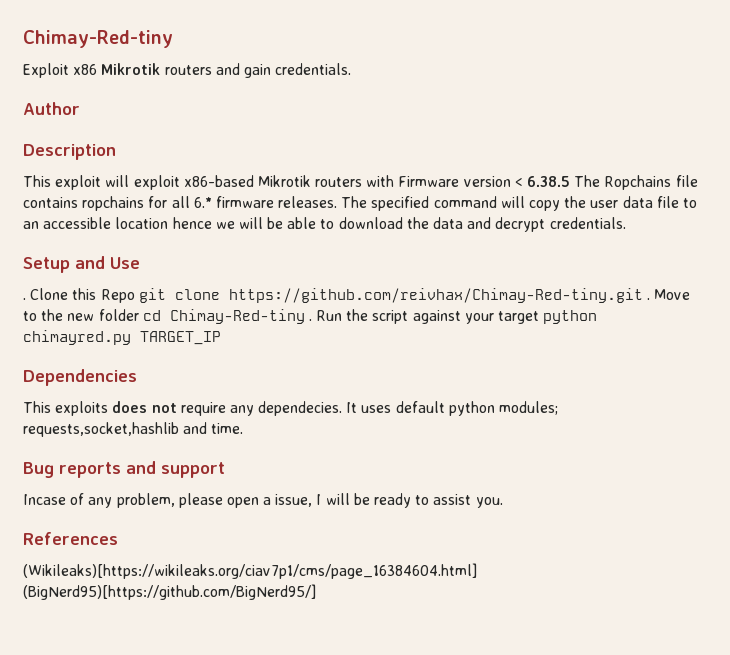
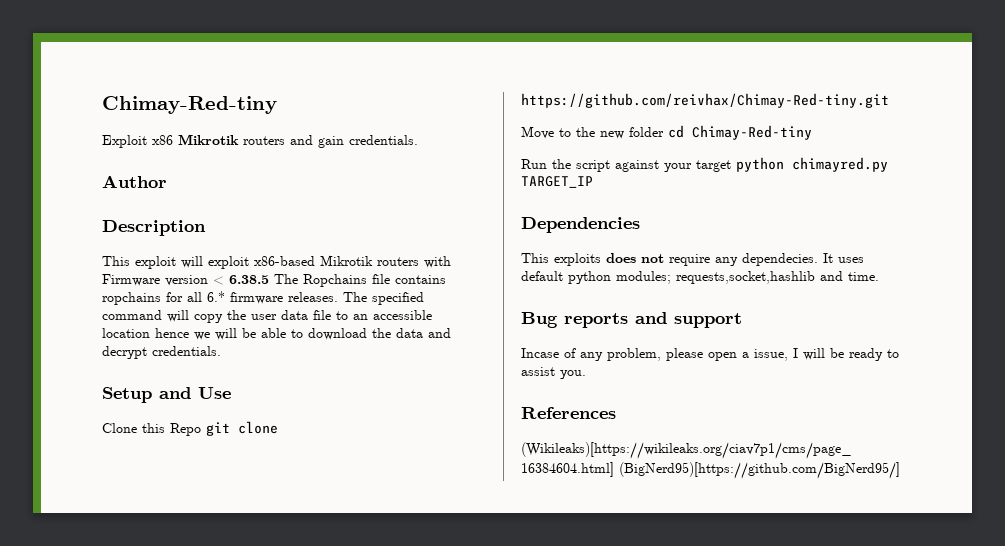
  Setup and Use
- . Clone this Repo git clone https://github.com/reivhax/Chimay-Red-tiny.git . Move to the new folder cd Chimay-Red-tiny . Run the script against your target python chimayred.py TARGET_IP
+ Clone this Repo git clone https://github.com/reivhax/Chimay-Red-tiny.git
+ Move to the new folder cd Chimay-Red-tiny
+ Run the script against your target python chimayred.py TARGET_IP

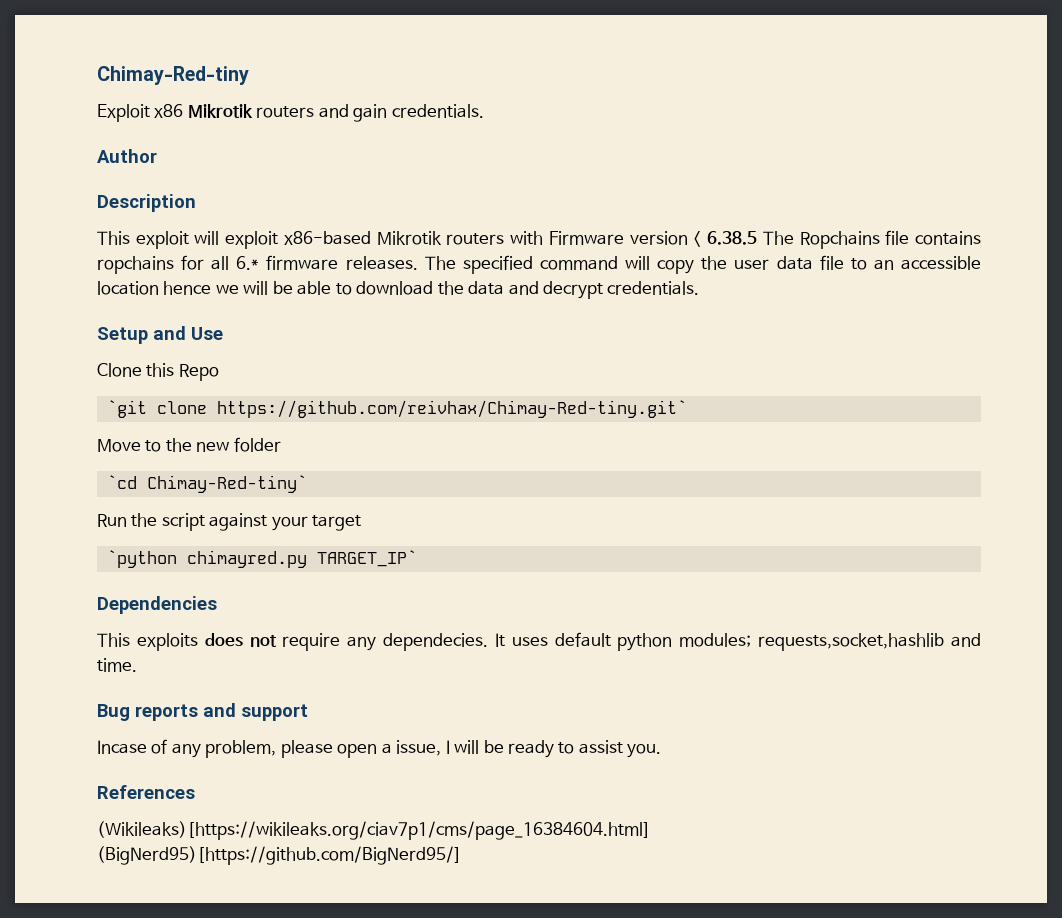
- Clone this Repo git clone https://github.com/reivhax/Chimay-Red-tiny.git
+ Clone this Repo
+ `git clone https://github.com/reivhax/Chimay-Red-tiny.git`
- Move to the new folder cd Chimay-Red-tiny
+ Move to the new folder
+ `cd Chimay-Red-tiny`
- Run the script against your target python chimayred.py TARGET_IP
+ Run the script against your target
+ `python chimayred.py TARGET_IP`

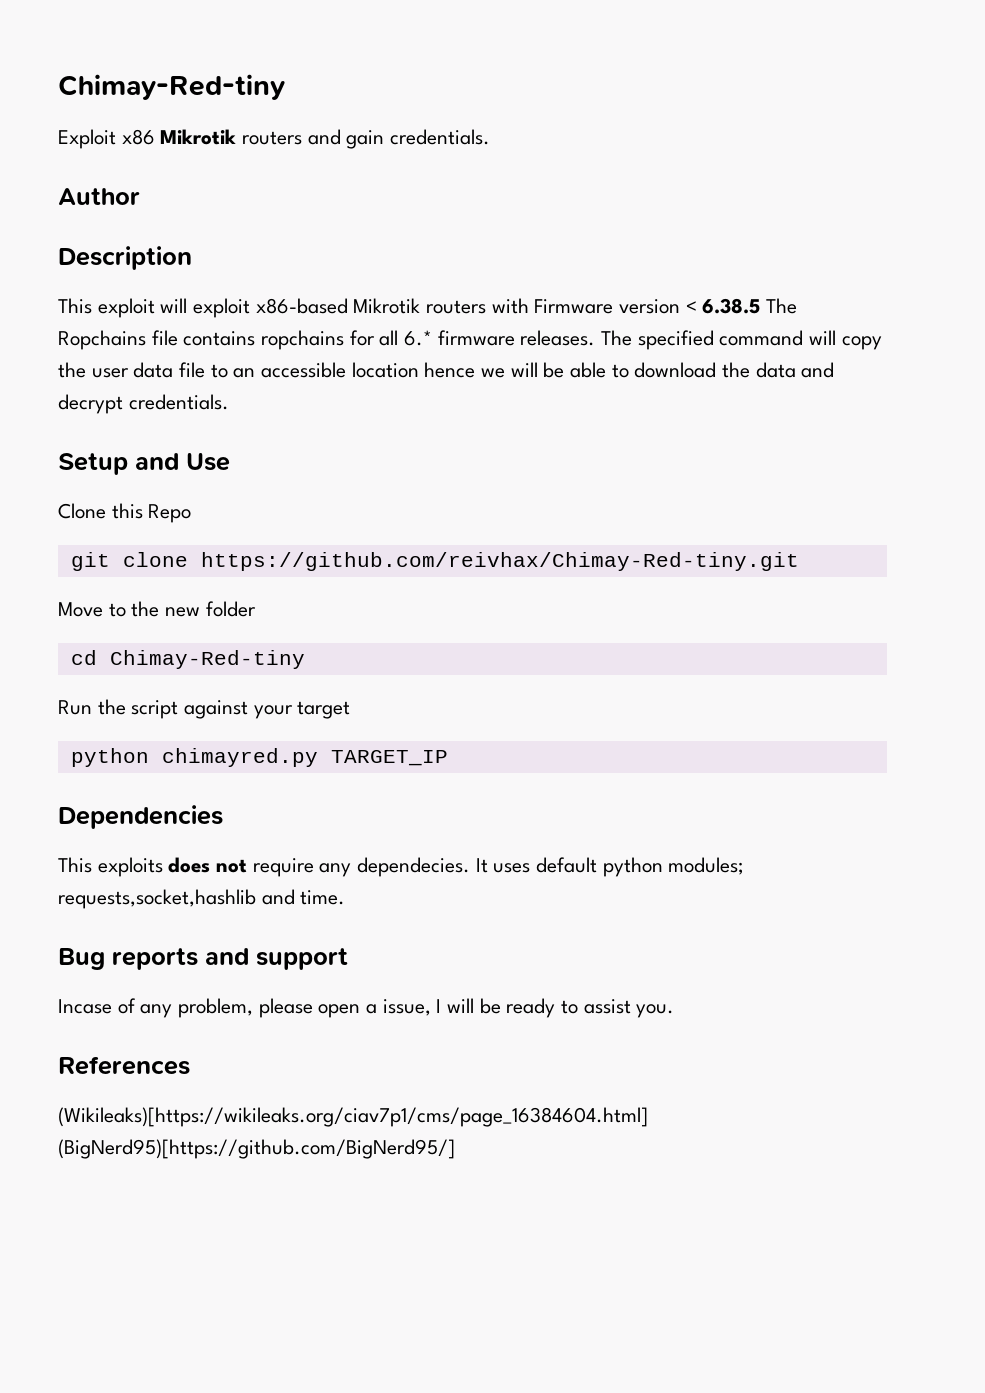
- `git clone https://github.com/reivhax/Chimay-Red-tiny.git`
+ git clone https://github.com/reivhax/Chimay-Red-tiny.git
- `cd Chimay-Red-tiny`
+ cd Chimay-Red-tiny
- `python chimayred.py TARGET_IP`
+ python chimayred.py TARGET_IP

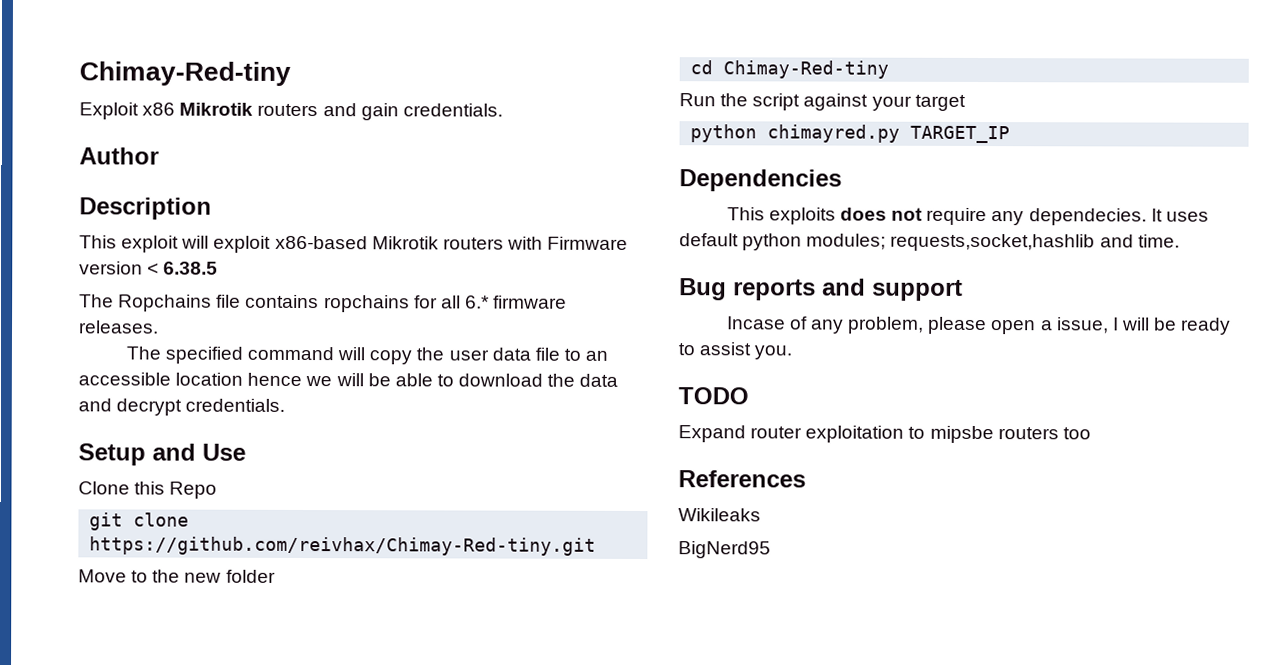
- This exploit will exploit x86-based Mikrotik routers with Firmware version < 6.38.5 The Ropchains file contains ropchains for all 6.* firmware releases. The specified command will copy the user data file to an accessible location hence we will be able to download the data and decrypt credentials.
+ This exploit will exploit x86-based Mikrotik routers with Firmware version < 6.38.5
+ The Ropchains file contains ropchains for all 6.* firmware releases.
+ The specified command will copy the user data file to an accessible location hence we will be able to download the data and decrypt credentials.
+ TODO
+ Expand router exploitation to mipsbe routers too
- (Wikileaks)[https://wikileaks.org/ciav7p1/cms/page_16384604.html] (BigNerd95)[https://github.com/BigNerd95/]
+ Wikileaks
+ BigNerd95

